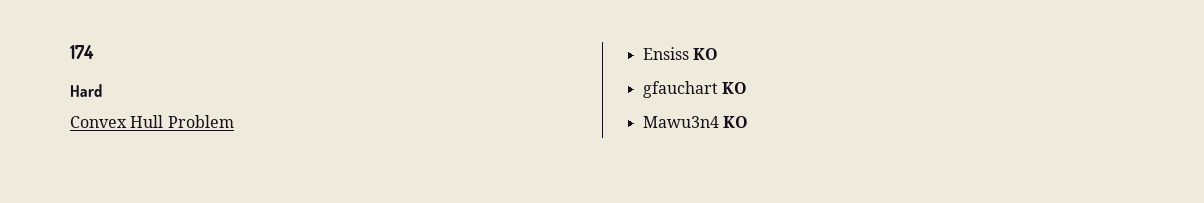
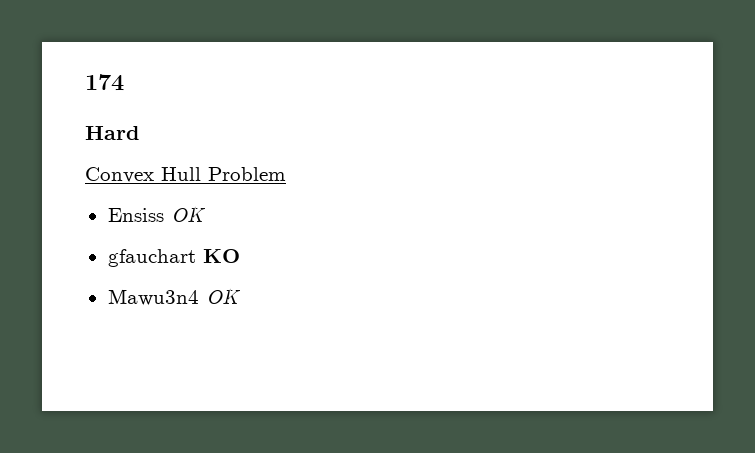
- Ensiss KO
+ Ensiss OK
- Mawu3n4 KO
+ Mawu3n4 OK

